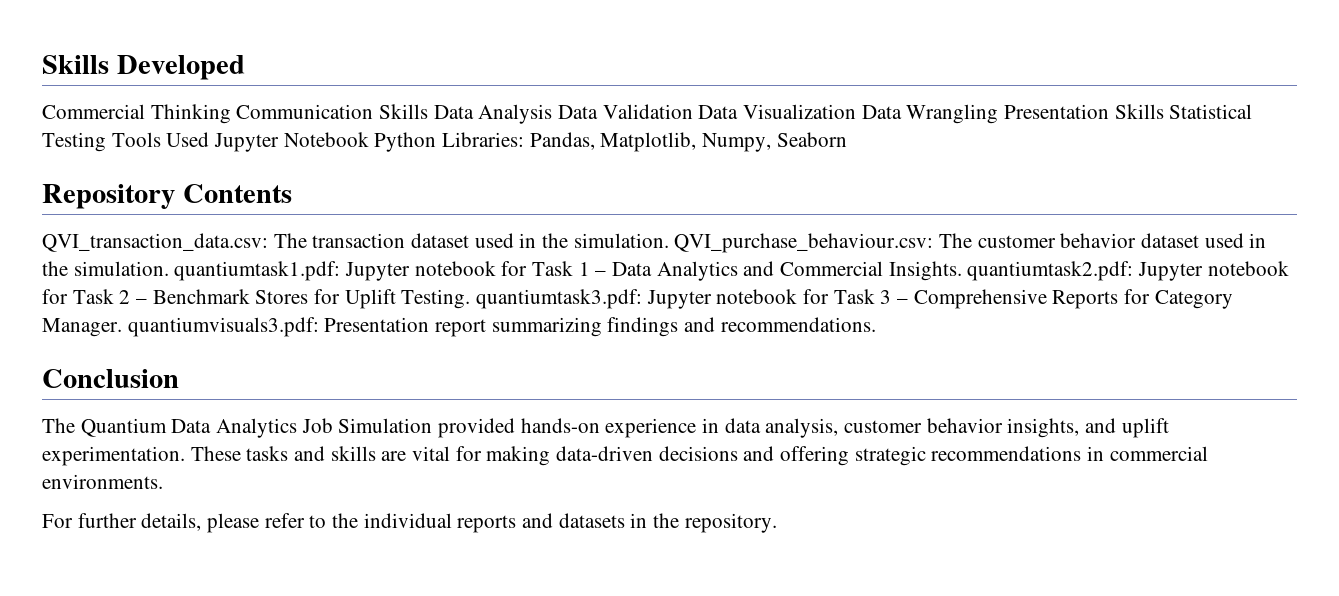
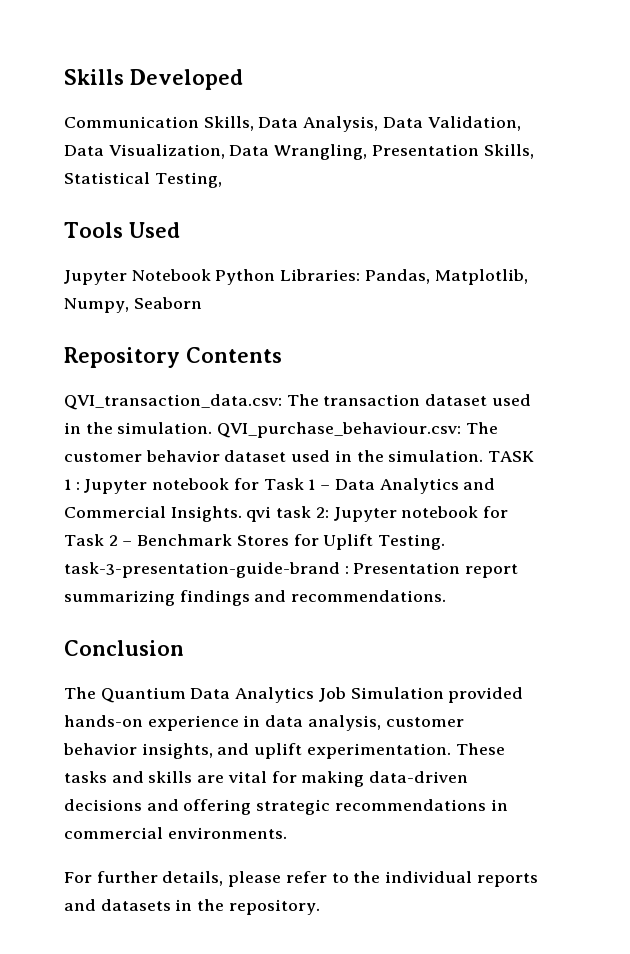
- Commercial Thinking Communication Skills Data Analysis Data Validation Data Visualization Data Wrangling Presentation Skills Statistical Testing Tools Used Jupyter Notebook Python Libraries: Pandas, Matplotlib, Numpy, Seaborn
+ Communication Skills, Data Analysis, Data Validation, Data Visualization, Data Wrangling, Presentation Skills, Statistical Testing,
+ Tools Used
+ Jupyter Notebook Python Libraries: Pandas, Matplotlib, Numpy, Seaborn
- QVI_purchase_behaviour.csv: The customer behavior dataset used in the simulation. quantiumtask1.pdf: Jupyter notebook for Task 1 – Data Analytics and Commercial Insights. quantiumtask2.pdf: Jupyter notebook for Task 2 – Benchmark Stores for Uplift Testing. quantiumtask3.pdf: Jupyter notebook for Task 3 – Comprehensive Reports for Category Manager. quantiumvisuals3.pdf: Presentation report summarizing findings and recommendations.
+ QVI_purchase_behaviour.csv: The customer behavior dataset used in the simulation. TASK 1 : Jupyter notebook for Task 1 – Data Analytics and Commercial Insights. qvi task 2: Jupyter notebook for Task 2 – Benchmark Stores for Uplift Testing. task-3-presentation-guide-brand : Presentation report summarizing findings and recommendations.

